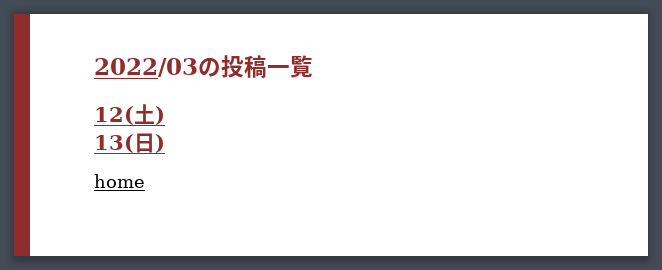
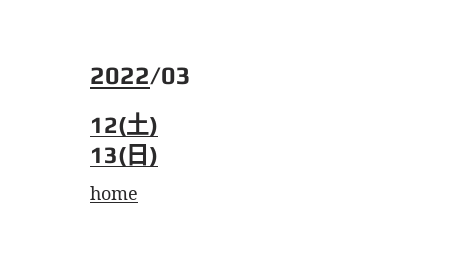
- 2022/03の投稿一覧
+ 2022/03

